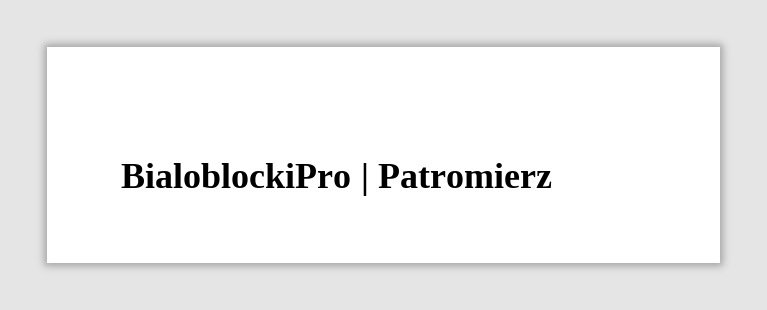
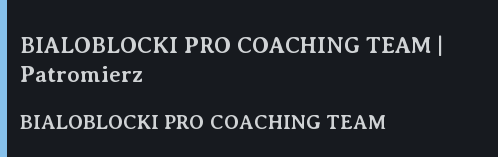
- BialoblockiPro | Patromierz
+ BIALOBLOCKI PRO COACHING TEAM | Patromierz
+ BIALOBLOCKI PRO COACHING TEAM

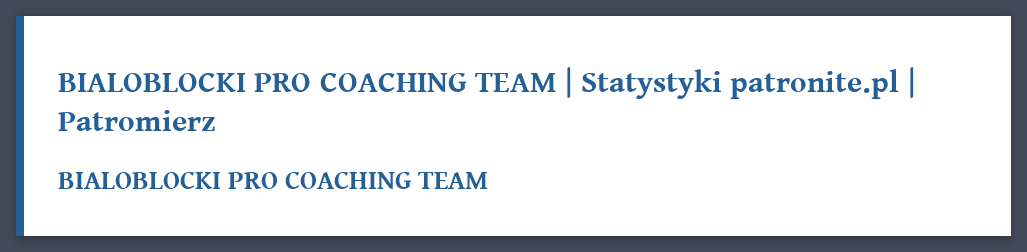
- BIALOBLOCKI PRO COACHING TEAM | Patromierz
+ BIALOBLOCKI PRO COACHING TEAM | Statystyki patronite.pl | Patromierz

